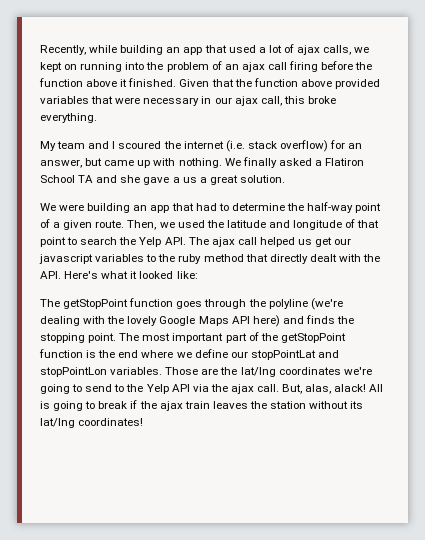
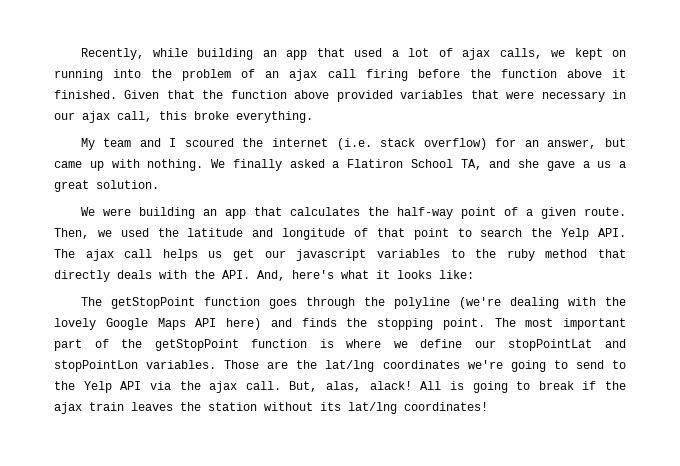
- We finally asked a Flatiron School TA and she gave a us a great solution.
+ We finally asked a Flatiron School TA, and she gave a us a great solution.
- We were building an app that had to determine the half-way point of a given route.
+ We were building an app that calculates the half-way point of a given route.
- Then, we used the latitude and longitude of that point to search the Yelp API. The ajax call helped us get our javascript variables to the ruby method that directly dealt with the API. Here's what it looked like:
+ Then, we used the latitude and longitude of that point to search the Yelp API. The ajax call helps us get our javascript variables to the ruby method that directly deals with the API. And, here's what it looks like:
- The most important part of the getStopPoint function is the end where we define our stopPointLat and stopPointLon variables.
+ The most important part of the getStopPoint function is where we define our stopPointLat and stopPointLon variables.

